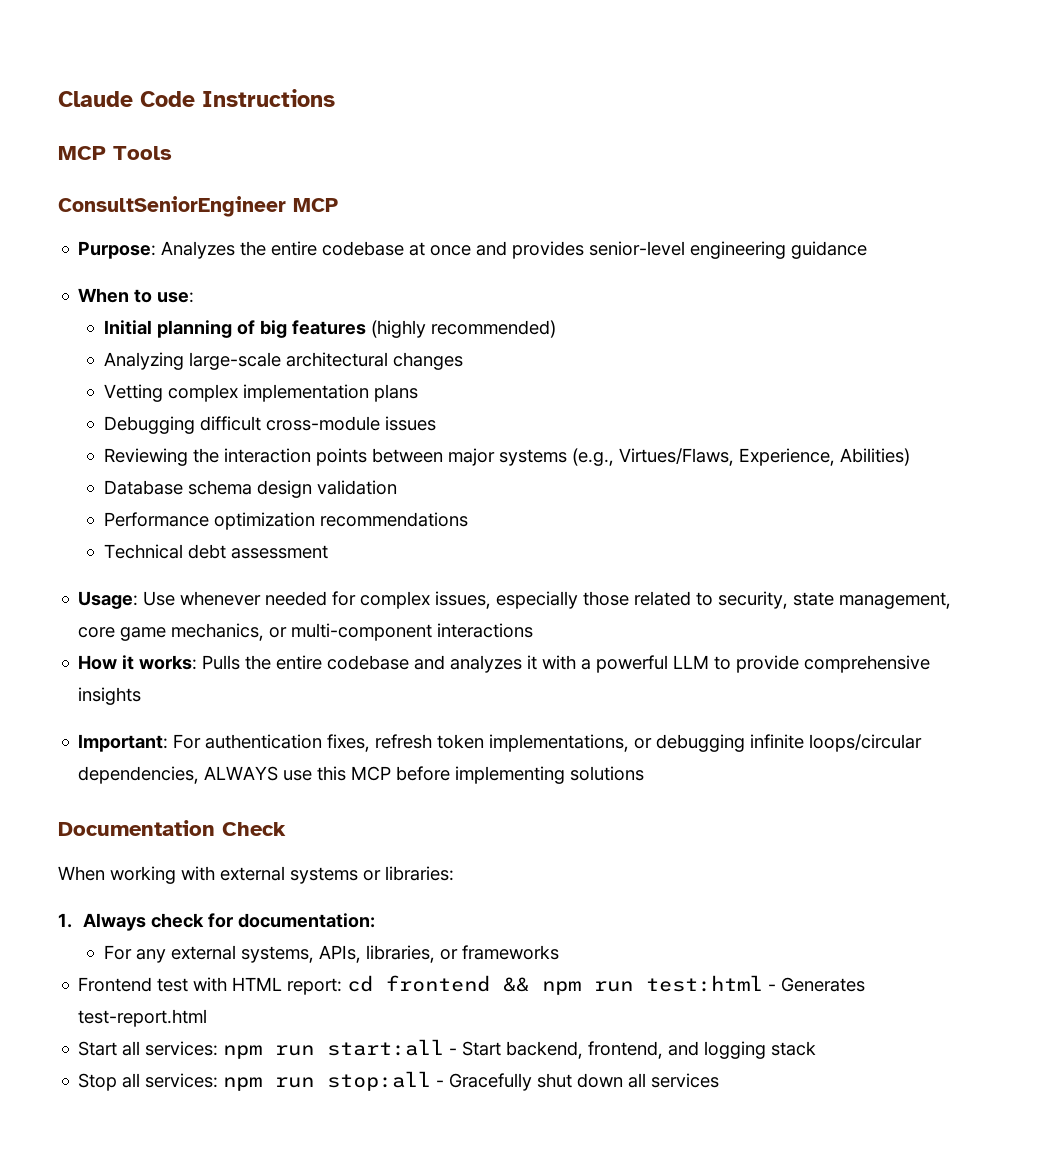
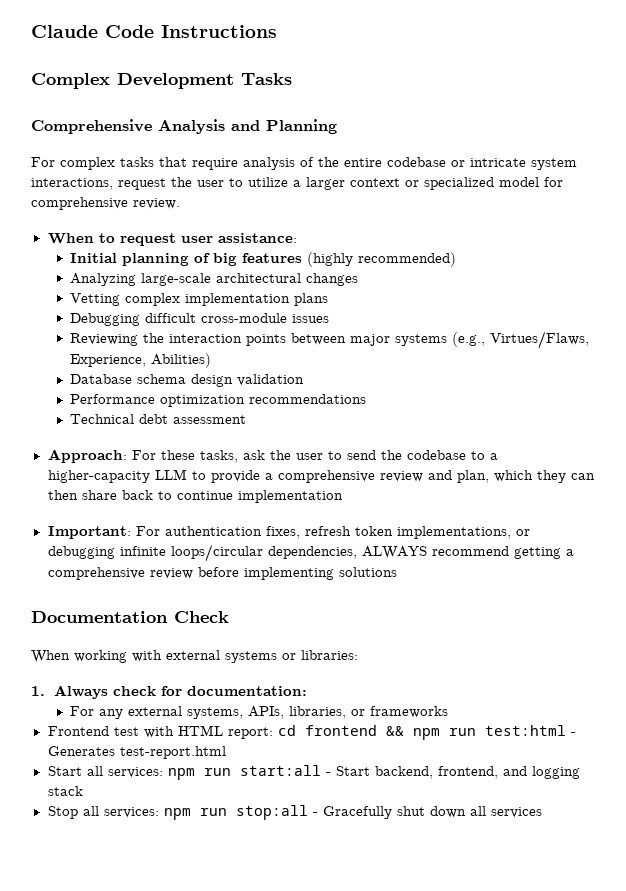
- MCP Tools
- ConsultSeniorEngineer MCP
- Purpose: Analyzes the entire codebase at once and provides senior-level engineering guidance
+ Complex Development Tasks
+ Comprehensive Analysis and Planning
+ For complex tasks that require analysis of the entire codebase or intricate system interactions, request the user to utilize a larger context or specialized model for comprehensive review.
- When to use:
+ When to request user assistance:
- Usage: Use whenever needed for complex issues, especially those related to security, state management, core game mechanics, or multi-component interactions
- How it works: Pulls the entire codebase and analyzes it with a powerful LLM to provide comprehensive insights
+ Approach: For these tasks, ask the user to send the codebase to a higher-capacity LLM to provide a comprehensive review and plan, which they can then share back to continue implementation
- Important: For authentication fixes, refresh token implementations, or debugging infinite loops/circular dependencies, ALWAYS use this MCP before implementing solutions
+ Important: For authentication fixes, refresh token implementations, or debugging infinite loops/circular dependencies, ALWAYS recommend getting a comprehensive review before implementing solutions

